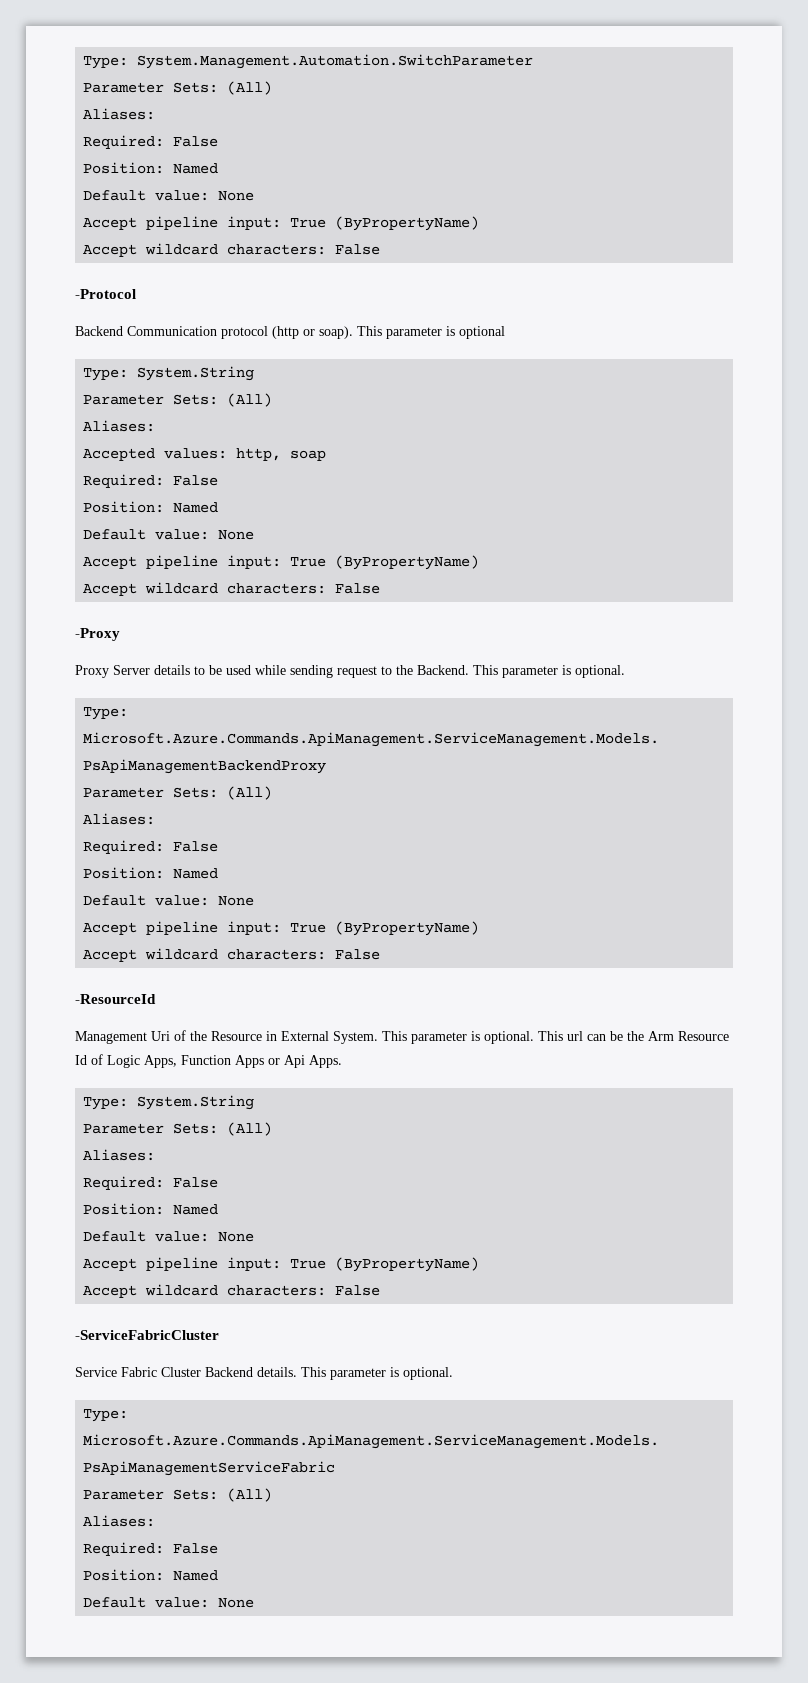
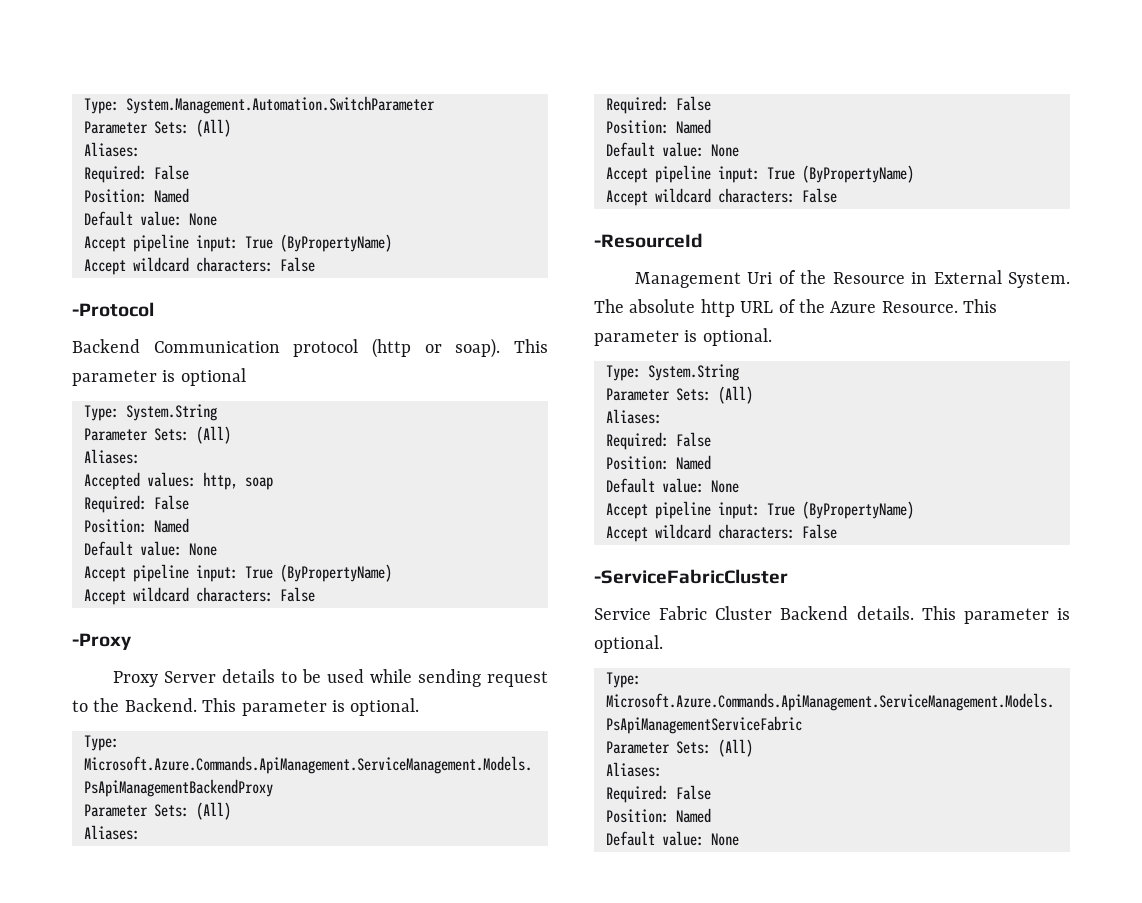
- This parameter is optional. This url can be the Arm Resource Id of Logic Apps, Function Apps or Api Apps.
+ The absolute http URL of the Azure Resource. This parameter is optional.

